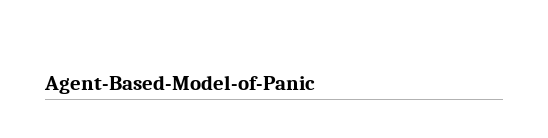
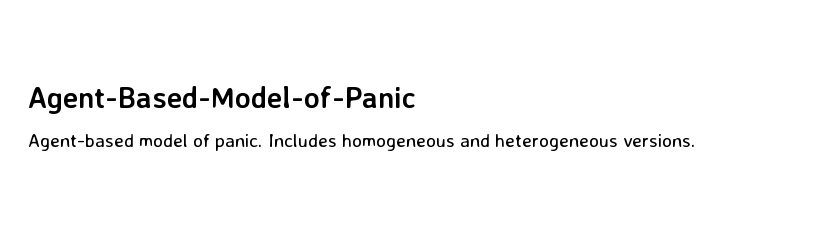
+ Agent-based model of panic. Includes homogeneous and heterogeneous versions.

